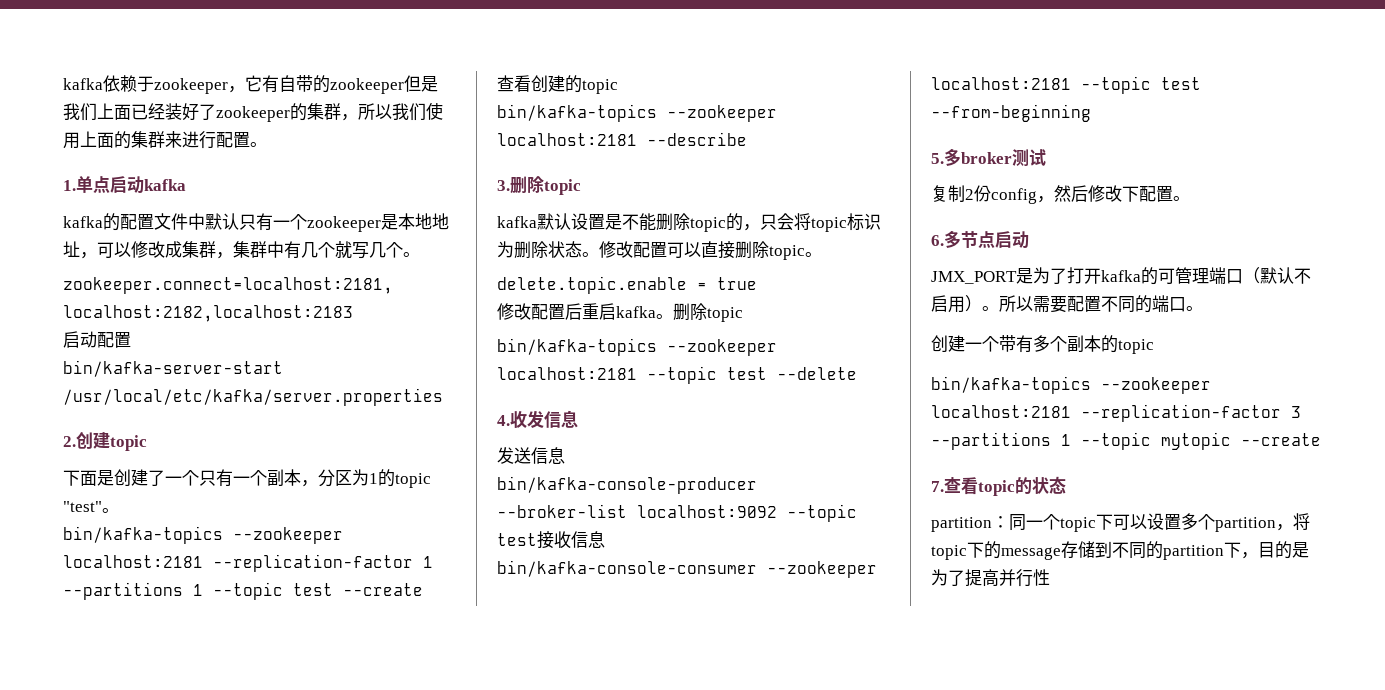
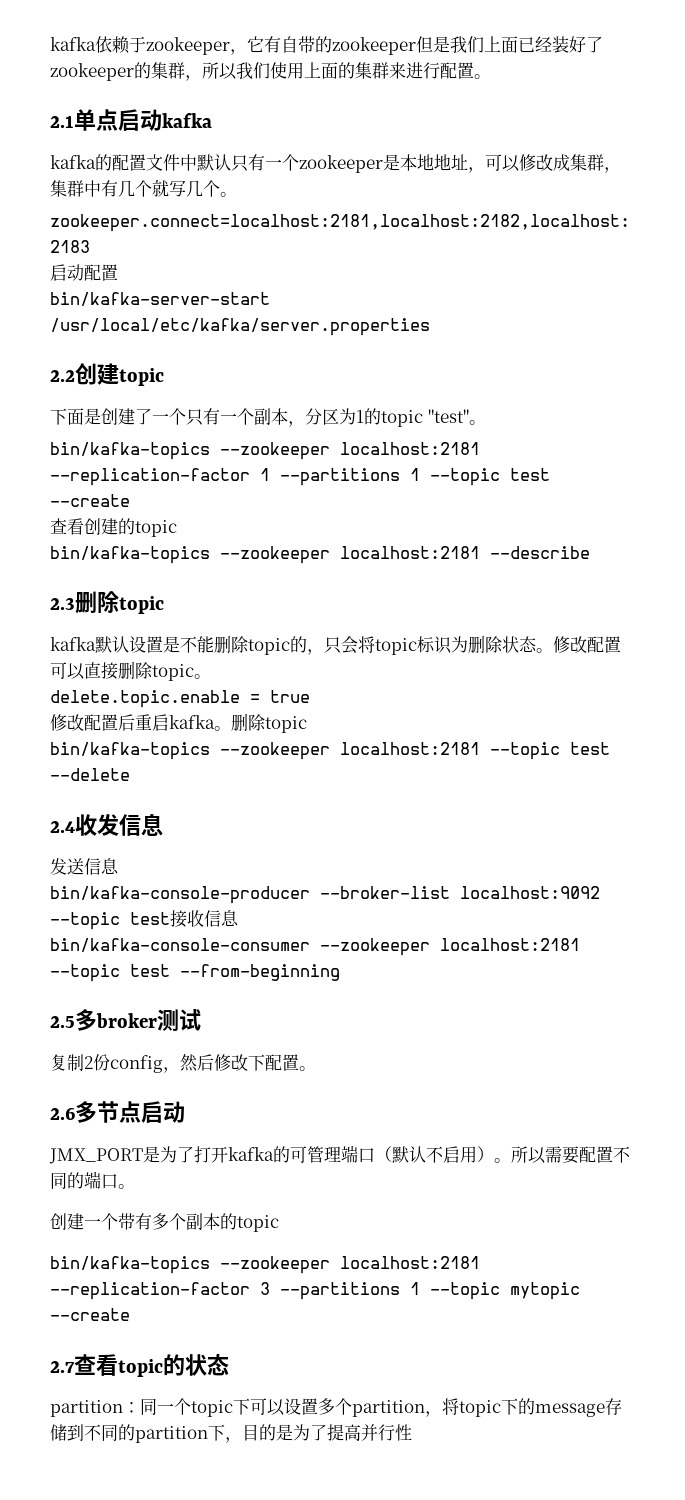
- 1.单点启动kafka
+ 2.1单点启动kafka
- 2.创建topic
+ 2.2创建topic
- 3.删除topic
+ 2.3删除topic
- 4.收发信息
+ 2.4收发信息
- 5.多broker测试
+ 2.5多broker测试
- 6.多节点启动
+ 2.6多节点启动
- 7.查看topic的状态
+ 2.7查看topic的状态

